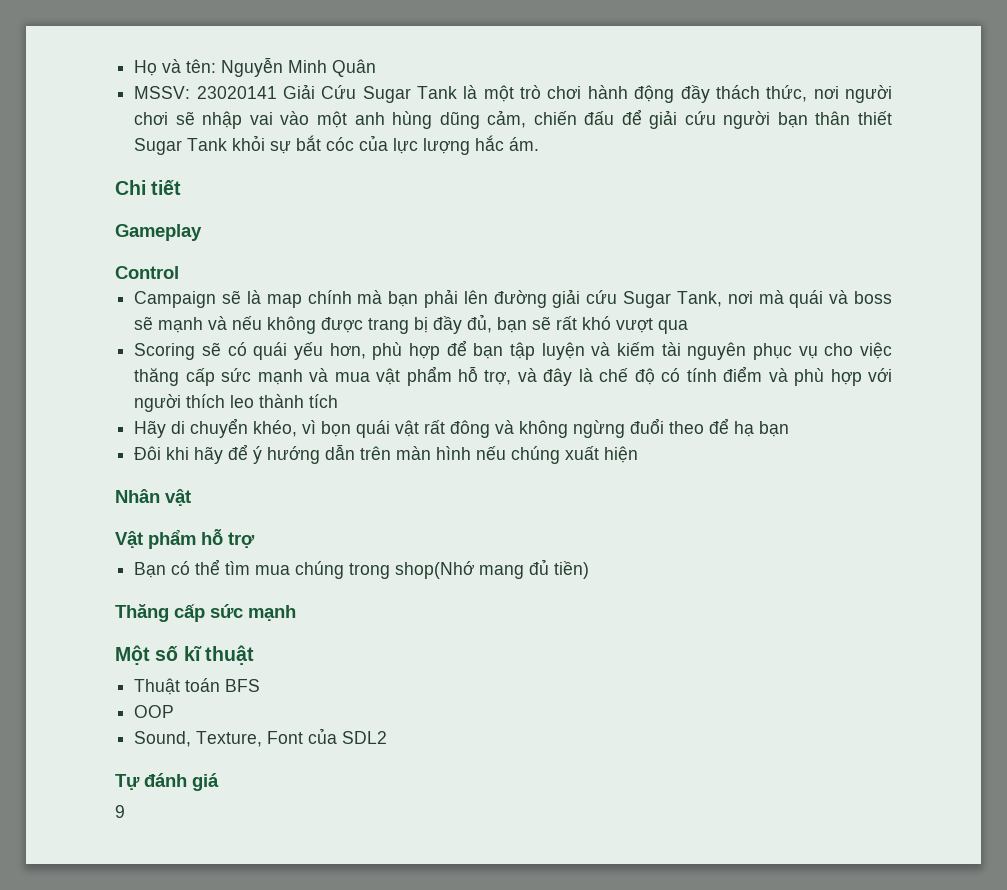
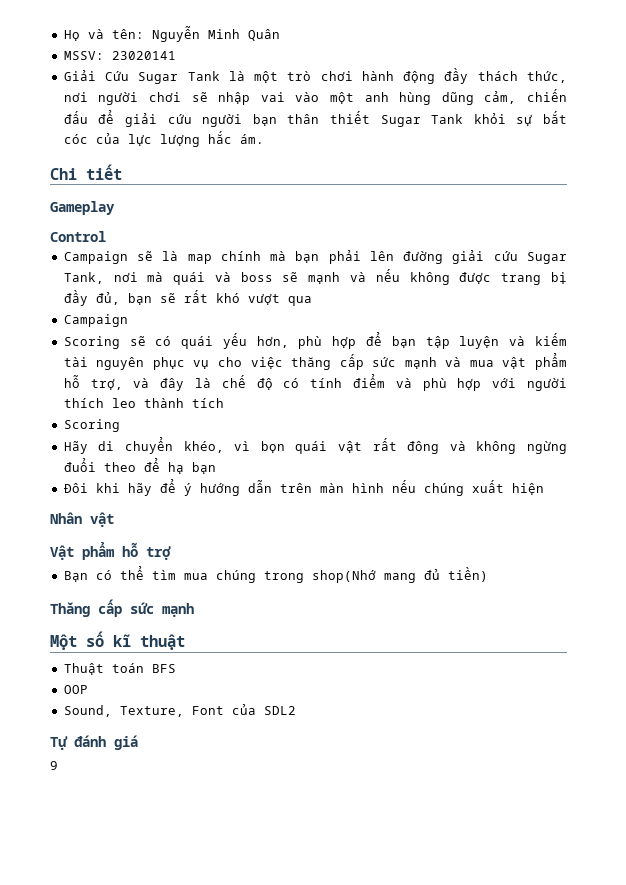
- MSSV: 23020141 Giải Cứu Sugar Tank là một trò chơi hành động đầy thách thức, nơi người chơi sẽ nhập vai vào một anh hùng dũng cảm, chiến đấu để giải cứu người bạn thân thiết Sugar Tank khỏi sự bắt cóc của lực lượng hắc ám.
+ MSSV: 23020141
+ Giải Cứu Sugar Tank là một trò chơi hành động đầy thách thức, nơi người chơi sẽ nhập vai vào một anh hùng dũng cảm, chiến đấu để giải cứu người bạn thân thiết Sugar Tank khỏi sự bắt cóc của lực lượng hắc ám.
  Campaign sẽ là map chính mà bạn phải lên đường giải cứu Sugar Tank, nơi mà quái và boss sẽ mạnh và nếu không được trang bị đầy đủ, bạn sẽ rất khó vượt qua
+ Campaign
  Scoring sẽ có quái yếu hơn, phù hợp để bạn tập luyện và kiếm tài nguyên phục vụ cho việc thăng cấp sức mạnh và mua vật phẩm hỗ trợ, và đây là chế độ có tính điểm và phù hợp với người thích leo thành tích
+ Scoring

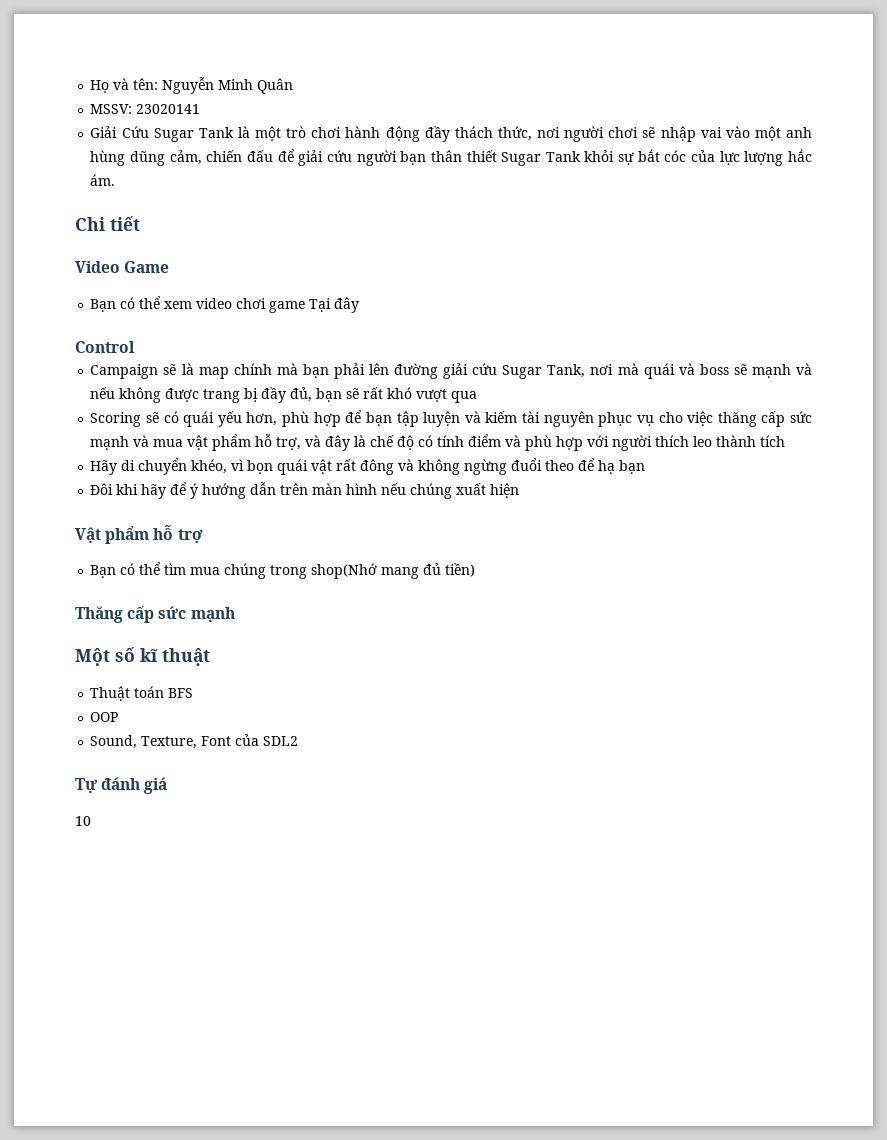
- Gameplay
+ Video Game
+ Bạn có thể xem video chơi game Tại đây
  Campaign sẽ là map chính mà bạn phải lên đường giải cứu Sugar Tank, nơi mà quái và boss sẽ mạnh và nếu không được trang bị đầy đủ, bạn sẽ rất khó vượt qua
- Campaign
  Scoring sẽ có quái yếu hơn, phù hợp để bạn tập luyện và kiếm tài nguyên phục vụ cho việc thăng cấp sức mạnh và mua vật phẩm hỗ trợ, và đây là chế độ có tính điểm và phù hợp với người thích leo thành tích
- Scoring
- Nhân vật
- 9
+ 10

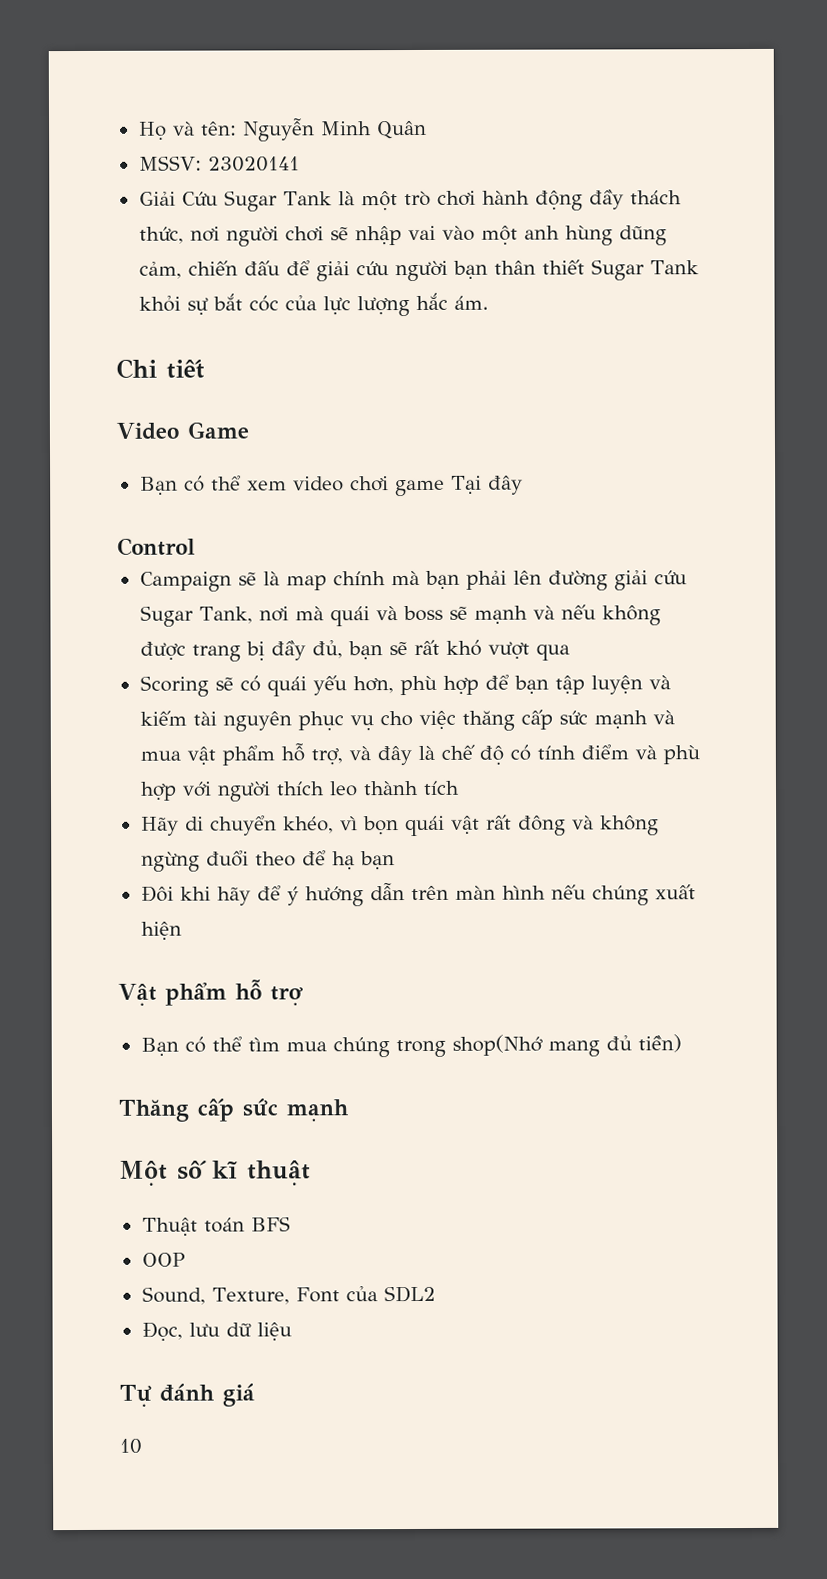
+ Đọc, lưu dữ liệu

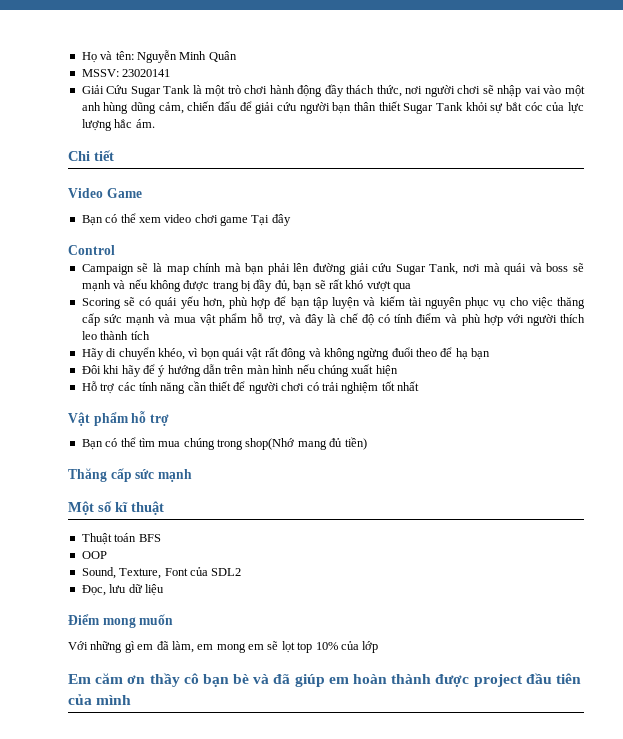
+ Hỗ trợ các tính năng cần thiết để người chơi có trải nghiệm tốt nhất
- Tự đánh giá
- 10
+ Điểm mong muốn
+ Với những gì em đã làm, em mong em sẽ lọt top 10% của lớp
+ Em căm ơn thầy cô bạn bè và đã giúp em hoàn thành được project đầu tiên của mình

